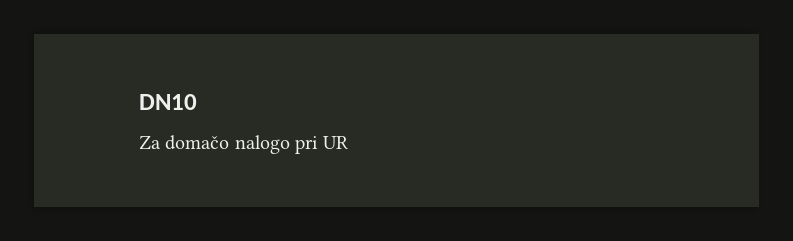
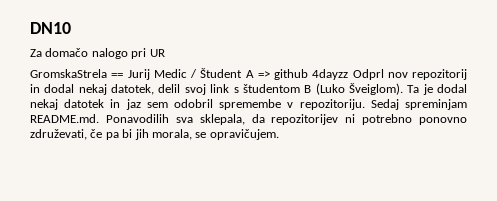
+ GromskaStrela == Jurij Medic / Študent A => github 4dayzz Odprl nov repozitorij in dodal nekaj datotek, delil svoj link s študentom B (Luko Šveiglom). Ta je dodal nekaj datotek in jaz sem odobril spremembe v repozitoriju. Sedaj spreminjam README.md. Ponavodilih sva sklepala, da repozitorijev ni potrebno ponovno združevati, če pa bi jih morala, se opravičujem.

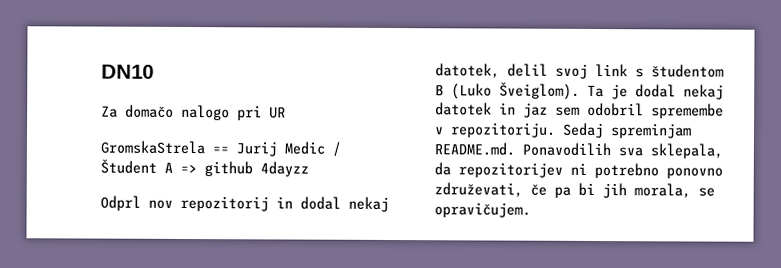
- GromskaStrela == Jurij Medic / Študent A => github 4dayzz Odprl nov repozitorij in dodal nekaj datotek, delil svoj link s študentom B (Luko Šveiglom).
+ GromskaStrela == Jurij Medic / Študent A => github 4dayzz
+ Odprl nov repozitorij in dodal nekaj datotek, delil svoj link s študentom B (Luko Šveiglom).

